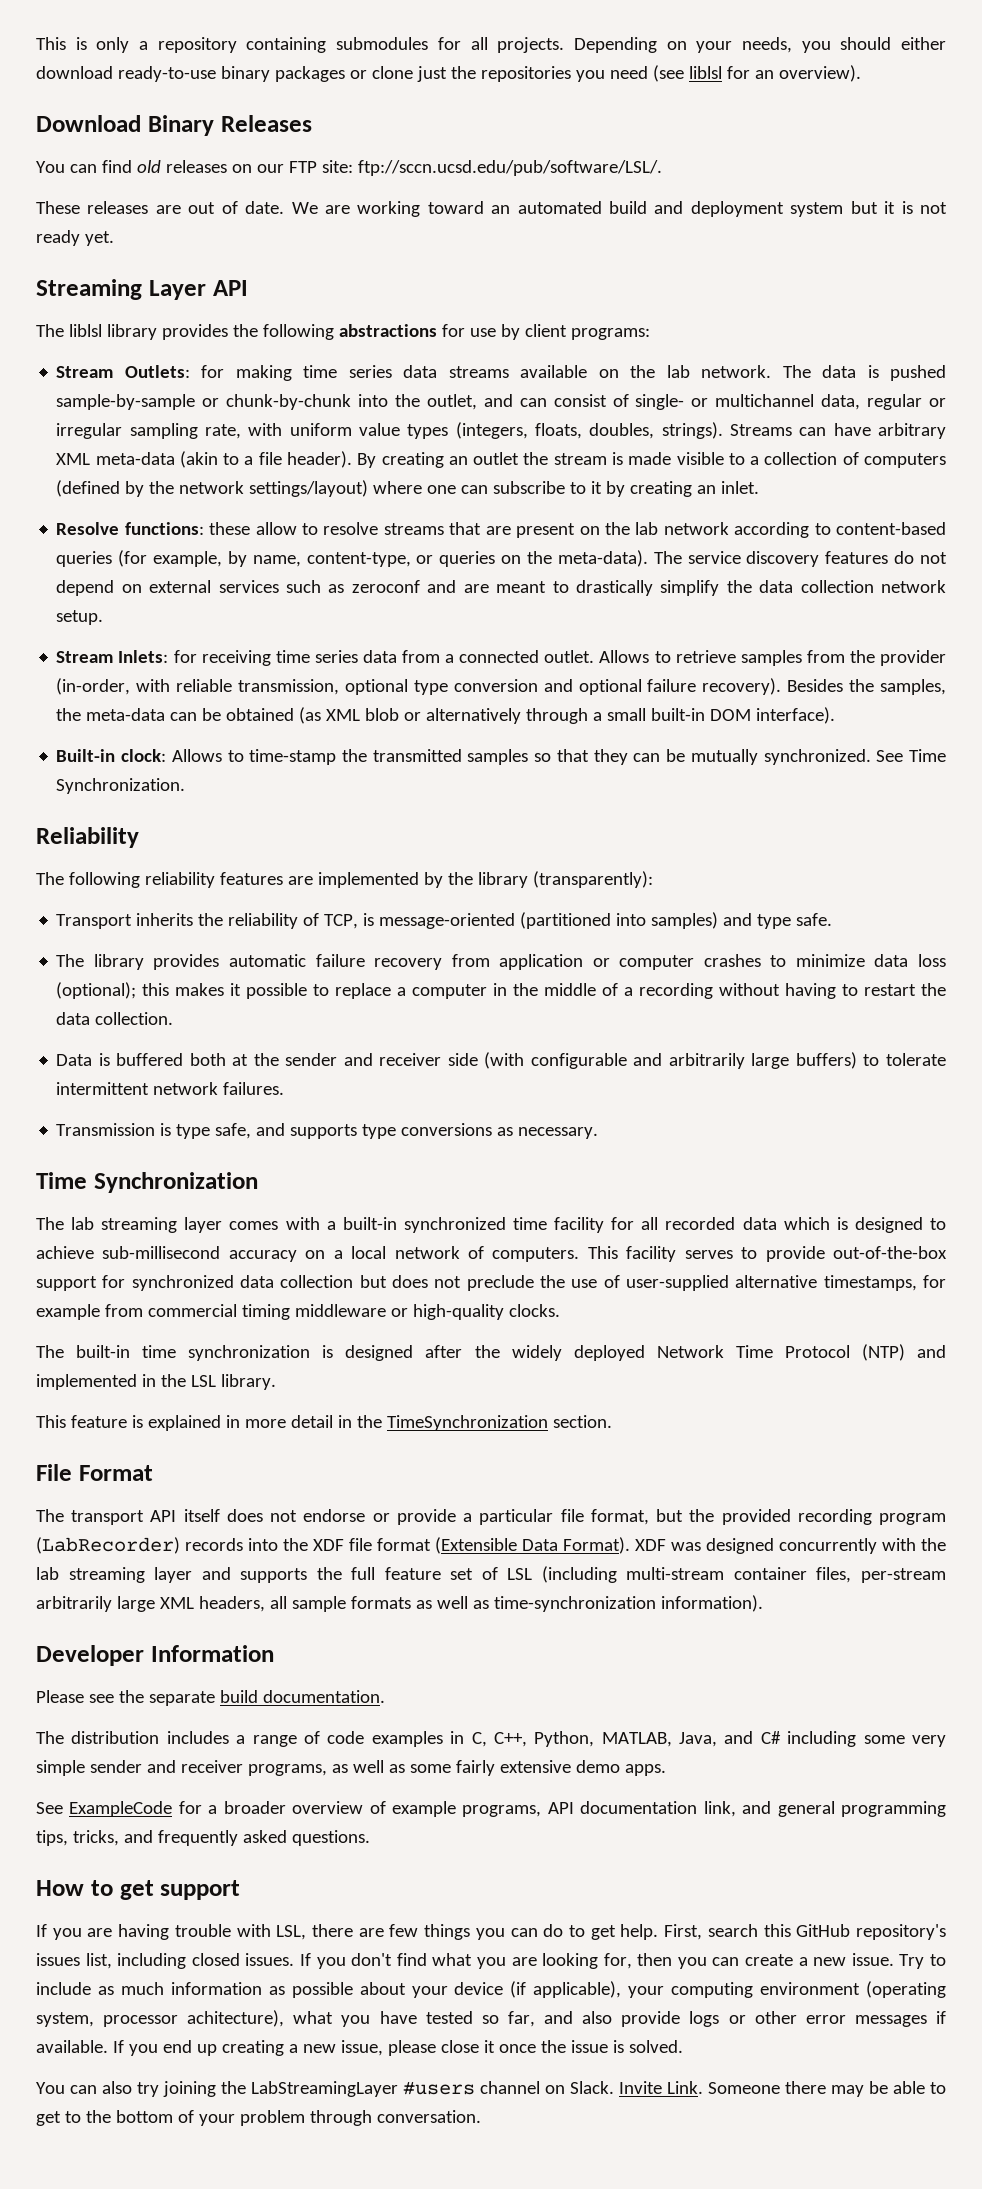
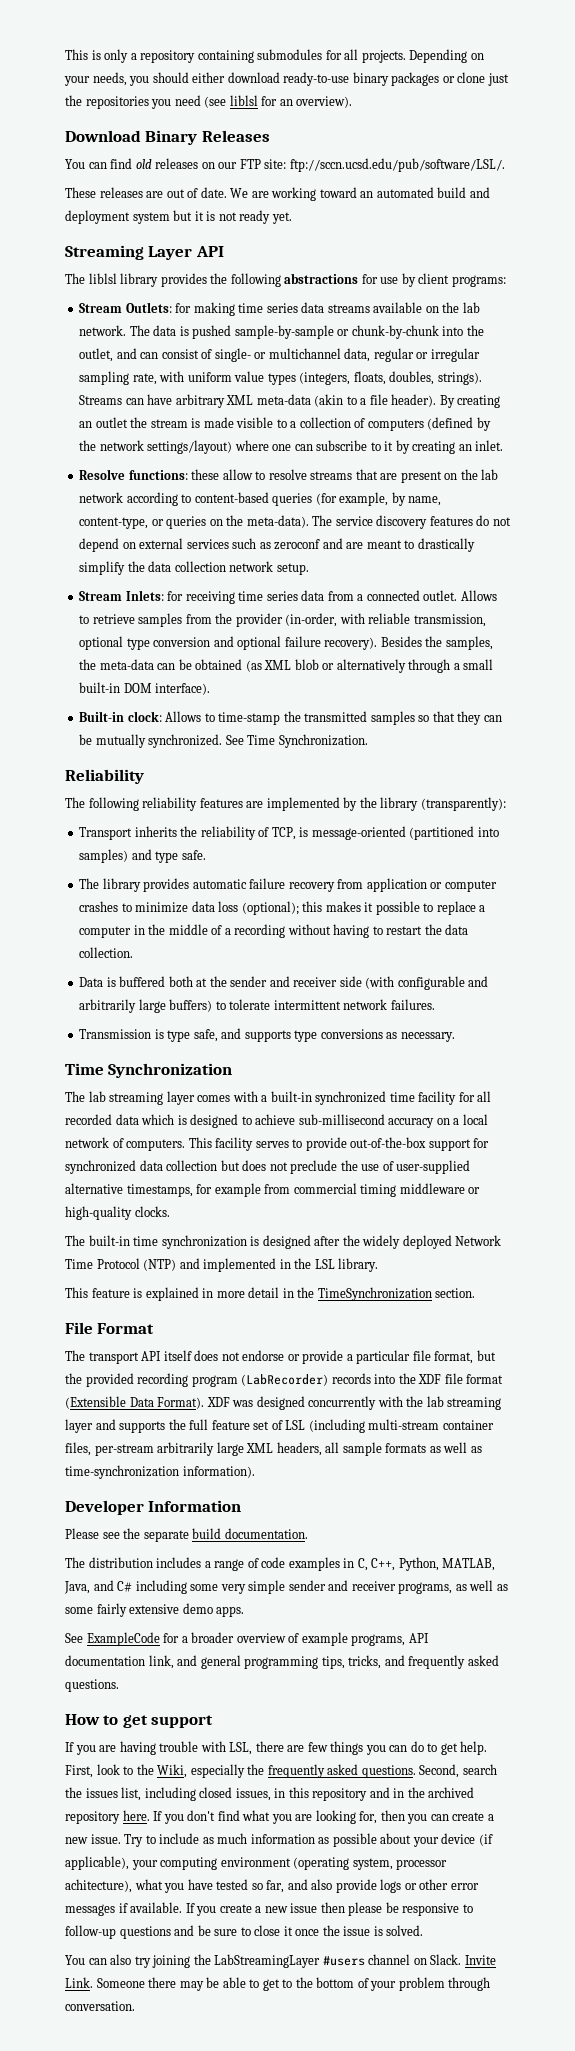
- First, search this GitHub repository's issues list, including closed issues.
+ First, look to the Wiki, especially the frequently asked questions. Second, search the issues list, including closed issues, in this repository and in the archived repository here.
- If you end up creating a new issue, please close it once the issue is solved.
+ If you create a new issue then please be responsive to follow-up questions and be sure to close it once the issue is solved.

